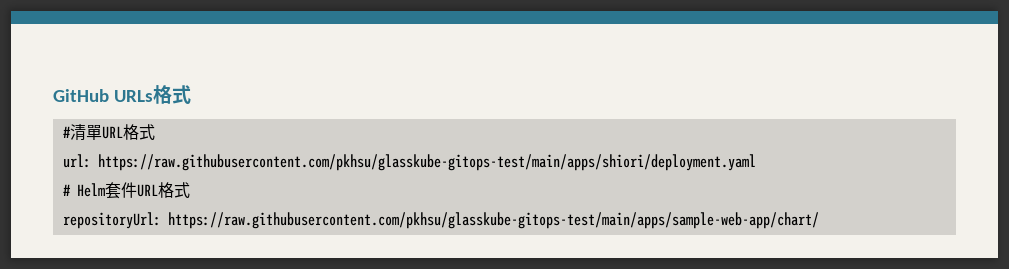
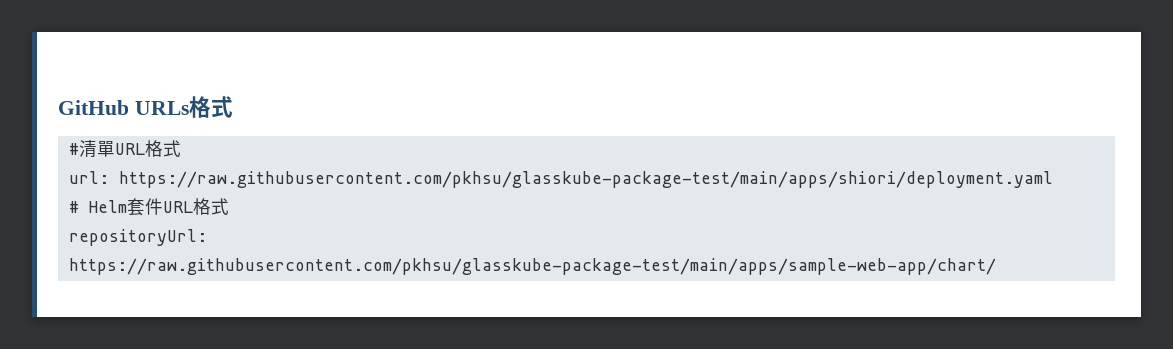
- url: https://raw.githubusercontent.com/pkhsu/glasskube-gitops-test/main/apps/shiori/deployment.yaml
+ url: https://raw.githubusercontent.com/pkhsu/glasskube-package-test/main/apps/shiori/deployment.yaml
- repositoryUrl: https://raw.githubusercontent.com/pkhsu/glasskube-gitops-test/main/apps/sample-web-app/chart/
+ repositoryUrl: https://raw.githubusercontent.com/pkhsu/glasskube-package-test/main/apps/sample-web-app/chart/

